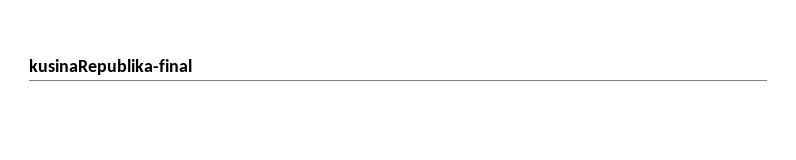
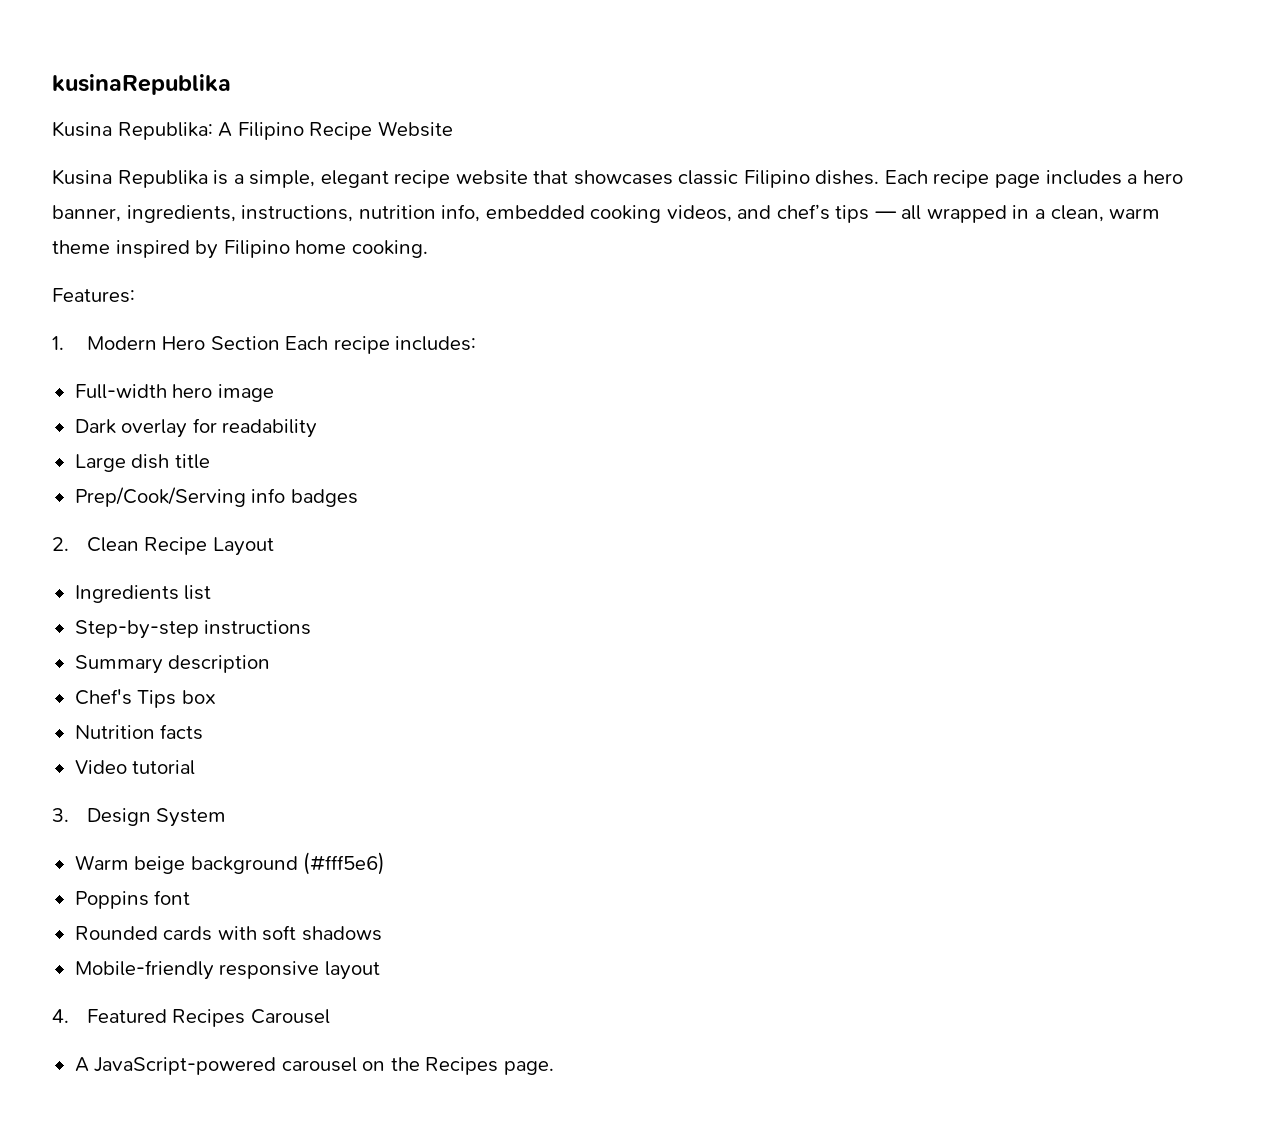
- kusinaRepublika-final
+ kusinaRepublika
+ Kusina Republika: A Filipino Recipe Website
+ Kusina Republika is a simple, elegant recipe website that showcases classic Filipino dishes. Each recipe page includes a hero banner, ingredients, instructions, nutrition info, embedded cooking videos, and chef’s tips — all wrapped in a clean, warm theme inspired by Filipino home cooking.
+ Features:
+ 1. Modern Hero Section Each recipe includes:
+ Full-width hero image
+ Dark overlay for readability
+ Large dish title
+ Prep/Cook/Serving info badges
+ 2. Clean Recipe Layout
+ Ingredients list
+ Step-by-step instructions
+ Summary description
+ Chef's Tips box
+ Nutrition facts
+ Video tutorial
+ 3. Design System
+ Warm beige background (#fff5e6)
+ Poppins font
+ Rounded cards with soft shadows
+ Mobile-friendly responsive layout
+ 4. Featured Recipes Carousel
+ A JavaScript-powered carousel on the Recipes page.

